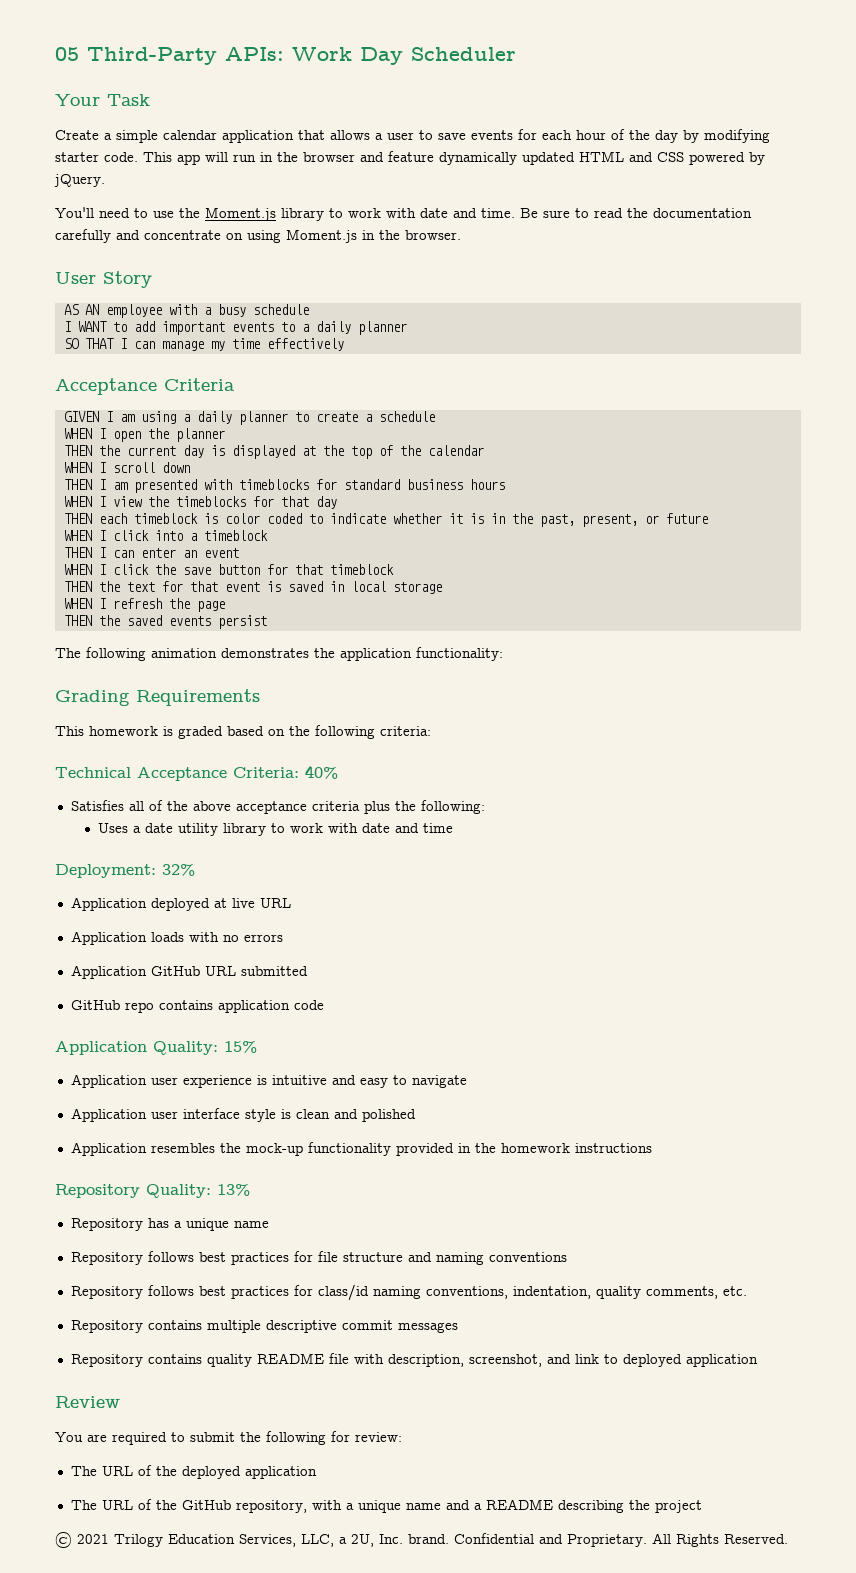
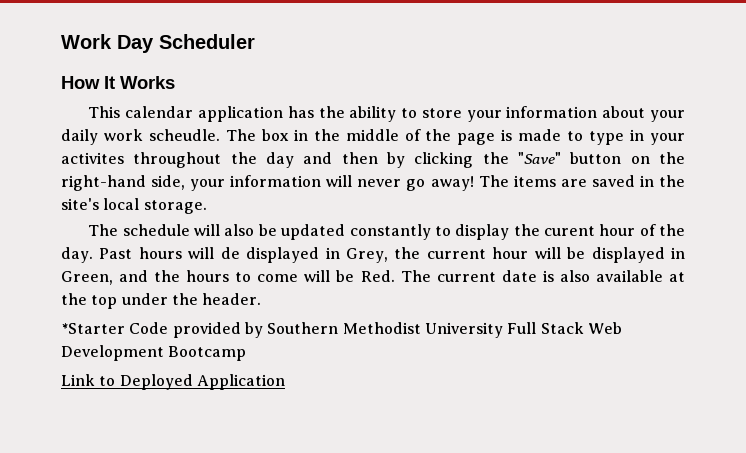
- 05 Third-Party APIs: Work Day Scheduler
+ Work Day Scheduler
- Your Task
- Create a simple calendar application that allows a user to save events for each hour of the day by modifying starter code. This app will run in the browser and feature dynamically updated HTML and CSS powered by jQuery.
- You'll need to use the Moment.js library to work with date and time. Be sure to read the documentation carefully and concentrate on using Moment.js in the browser.
- User Story
- AS AN employee with a busy schedule
- I WANT to add important events to a daily planner
- SO THAT I can manage my time effectively
- Acceptance Criteria
- GIVEN I am using a daily planner to create a schedule
- WHEN I open the planner
- THEN the current day is displayed at the top of the calendar
- WHEN I scroll down
- THEN I am presented with timeblocks for standard business hours
- WHEN I view the timeblocks for that day
- THEN each timeblock is color coded to indicate whether it is in the past, present, or future
- WHEN I click into a timeblock
- THEN I can enter an event
- WHEN I click the save button for that timeblock
- THEN the text for that event is saved in local storage
- WHEN I refresh the page
- THEN the saved events persist
- The following animation demonstrates the application functionality:
- Grading Requirements
- This homework is graded based on the following criteria:
- Technical Acceptance Criteria: 40%
- Satisfies all of the above acceptance criteria plus the following:
- Uses a date utility library to work with date and time
- Deployment: 32%
- Application deployed at live URL
- Application loads with no errors
- Application GitHub URL submitted
- GitHub repo contains application code
- Application Quality: 15%
- Application user experience is intuitive and easy to navigate
- Application user interface style is clean and polished
- Application resembles the mock-up functionality provided in the homework instructions
- Repository Quality: 13%
- Repository has a unique name
- Repository follows best practices for file structure and naming conventions
- Repository follows best practices for class/id naming conventions, indentation, quality comments, etc.
- Repository contains multiple descriptive commit messages
- Repository contains quality README file with description, screenshot, and link to deployed application
- Review
- You are required to submit the following for review:
- The URL of the deployed application
- The URL of the GitHub repository, with a unique name and a README describing the project
- © 2021 Trilogy Education Services, LLC, a 2U, Inc. brand. Confidential and Proprietary. All Rights Reserved.
+ How It Works
+ This calendar application has the ability to store your information about your daily work scheudle. The box in the middle of the page is made to type in your activites throughout the day and then by clicking the "Save" button on the right-hand side, your information will never go away! The items are saved in the site's local storage.
+ The schedule will also be updated constantly to display the curent hour of the day. Past hours will de displayed in Grey, the current hour will be displayed in Green, and the hours to come will be Red. The current date is also available at the top under the header.
+ *Starter Code provided by Southern Methodist University Full Stack Web Development Bootcamp
+ Link to Deployed Application

